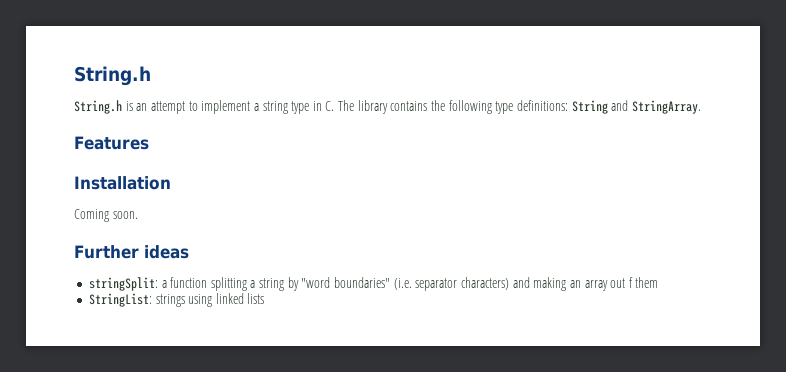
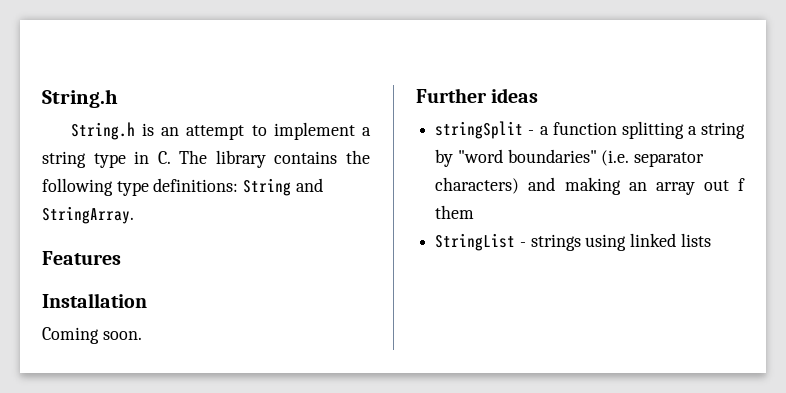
- stringSplit: a function splitting a string by "word boundaries" (i.e. separator characters) and making an array out f them
+ stringSplit - a function splitting a string by "word boundaries" (i.e. separator characters) and making an array out f them
- StringList: strings using linked lists
+ StringList - strings using linked lists

